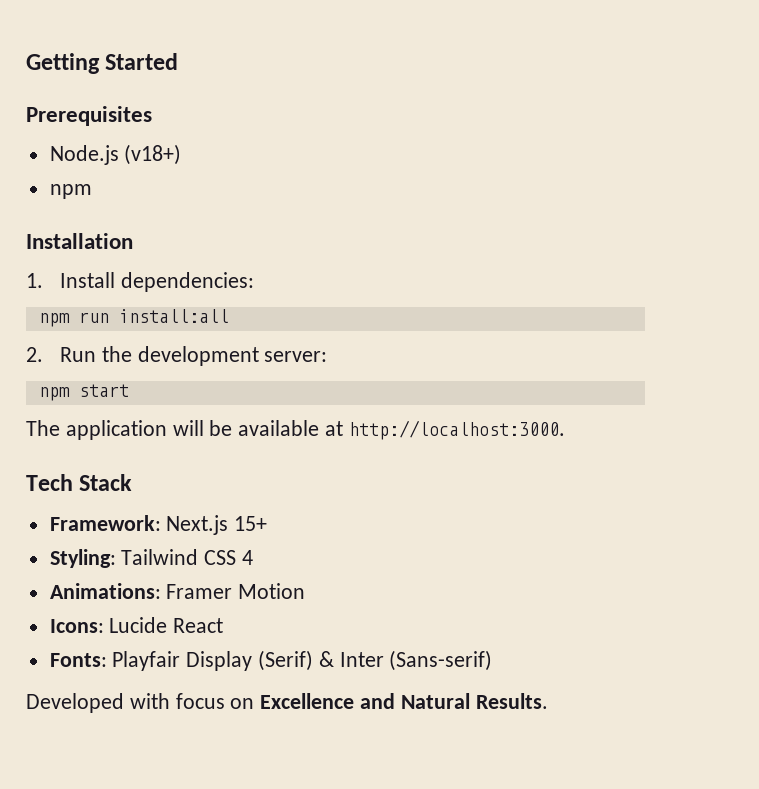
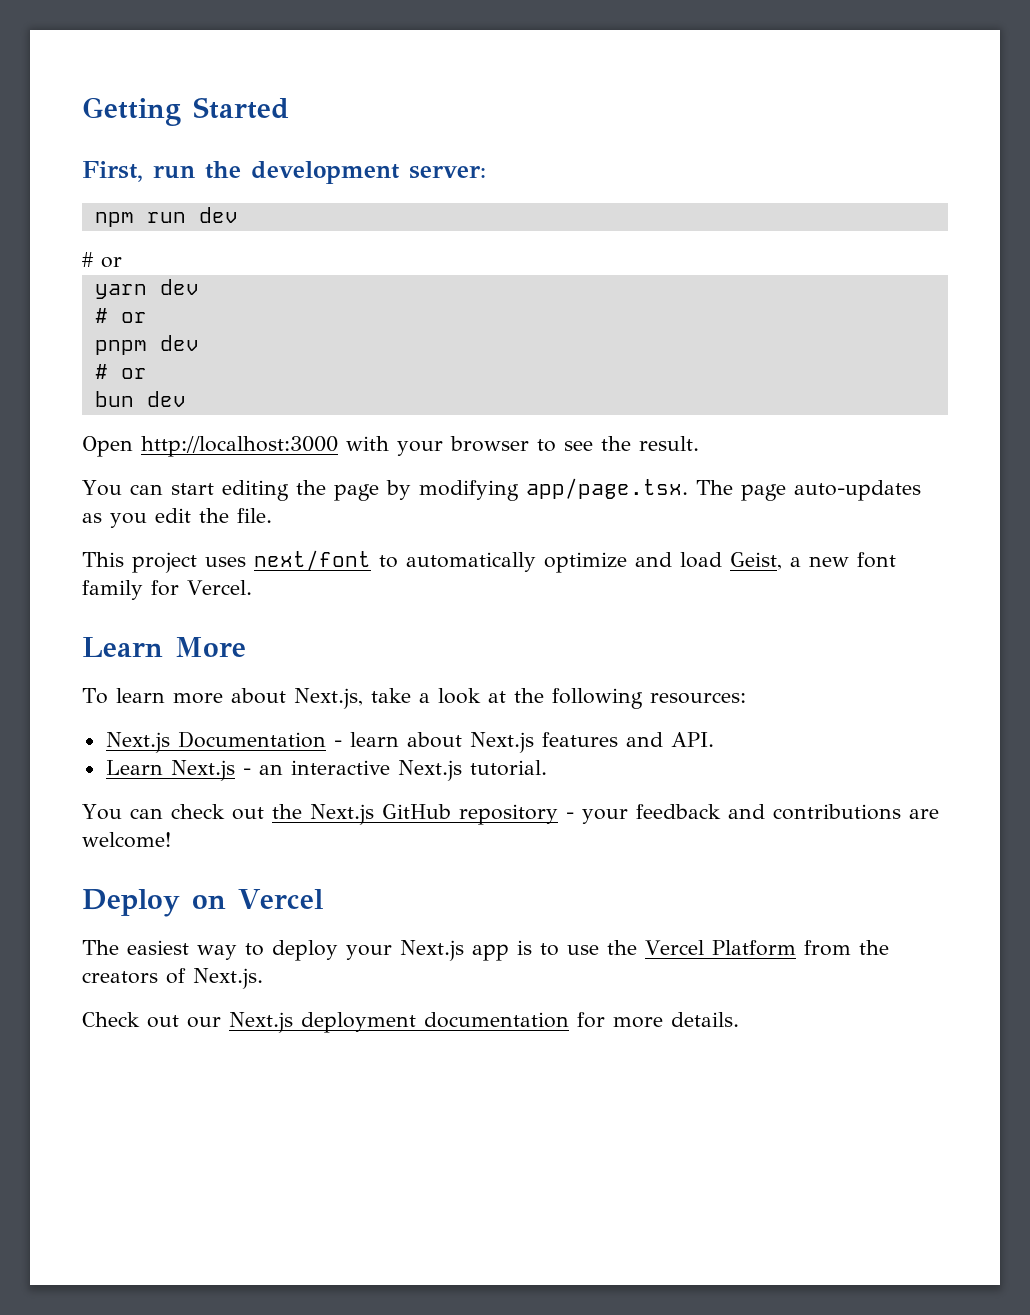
- Prerequisites
- Node.js (v18+)
- npm
- Installation
- 1. Install dependencies:
- npm run install:all
- 2. Run the development server:
- npm start
- The application will be available at http://localhost:3000.
- Tech Stack
- Framework: Next.js 15+
- Styling: Tailwind CSS 4
- Animations: Framer Motion
- Icons: Lucide React
- Fonts: Playfair Display (Serif) & Inter (Sans-serif)
- Developed with focus on Excellence and Natural Results.
+ First, run the development server:
+ npm run dev
+ # or
+ yarn dev
+ # or
+ pnpm dev
+ # or
+ bun dev
+ Open http://localhost:3000 with your browser to see the result.
+ You can start editing the page by modifying app/page.tsx. The page auto-updates as you edit the file.
+ This project uses next/font to automatically optimize and load Geist, a new font family for Vercel.
+ Learn More
+ To learn more about Next.js, take a look at the following resources:
+ Next.js Documentation - learn about Next.js features and API.
+ Learn Next.js - an interactive Next.js tutorial.
+ You can check out the Next.js GitHub repository - your feedback and contributions are welcome!
+ Deploy on Vercel
+ The easiest way to deploy your Next.js app is to use the Vercel Platform from the creators of Next.js.
+ Check out our Next.js deployment documentation for more details.

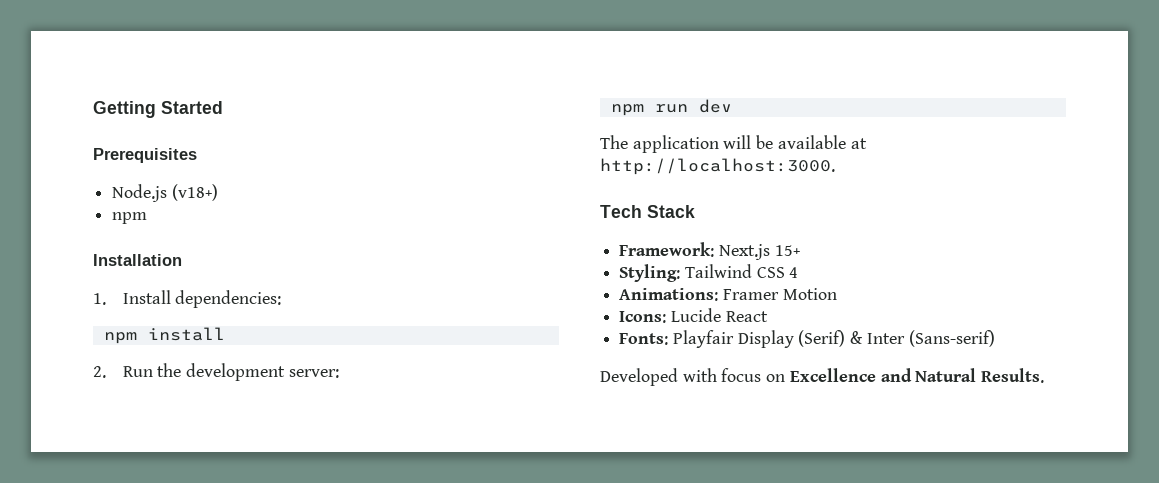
- First, run the development server:
+ Prerequisites
+ Node.js (v18+)
+ npm
+ Installation
+ 1. Install dependencies:
+ npm install
+ 2. Run the development server:
  npm run dev
- # or
- yarn dev
- # or
- pnpm dev
- # or
- bun dev
- Open http://localhost:3000 with your browser to see the result.
- You can start editing the page by modifying app/page.tsx. The page auto-updates as you edit the file.
- This project uses next/font to automatically optimize and load Geist, a new font family for Vercel.
- Learn More
- To learn more about Next.js, take a look at the following resources:
- Next.js Documentation - learn about Next.js features and API.
- Learn Next.js - an interactive Next.js tutorial.
- You can check out the Next.js GitHub repository - your feedback and contributions are welcome!
- Deploy on Vercel
- The easiest way to deploy your Next.js app is to use the Vercel Platform from the creators of Next.js.
- Check out our Next.js deployment documentation for more details.
+ The application will be available at http://localhost:3000.
+ Tech Stack
+ Framework: Next.js 15+
+ Styling: Tailwind CSS 4
+ Animations: Framer Motion
+ Icons: Lucide React
+ Fonts: Playfair Display (Serif) & Inter (Sans-serif)
+ Developed with focus on Excellence and Natural Results.

